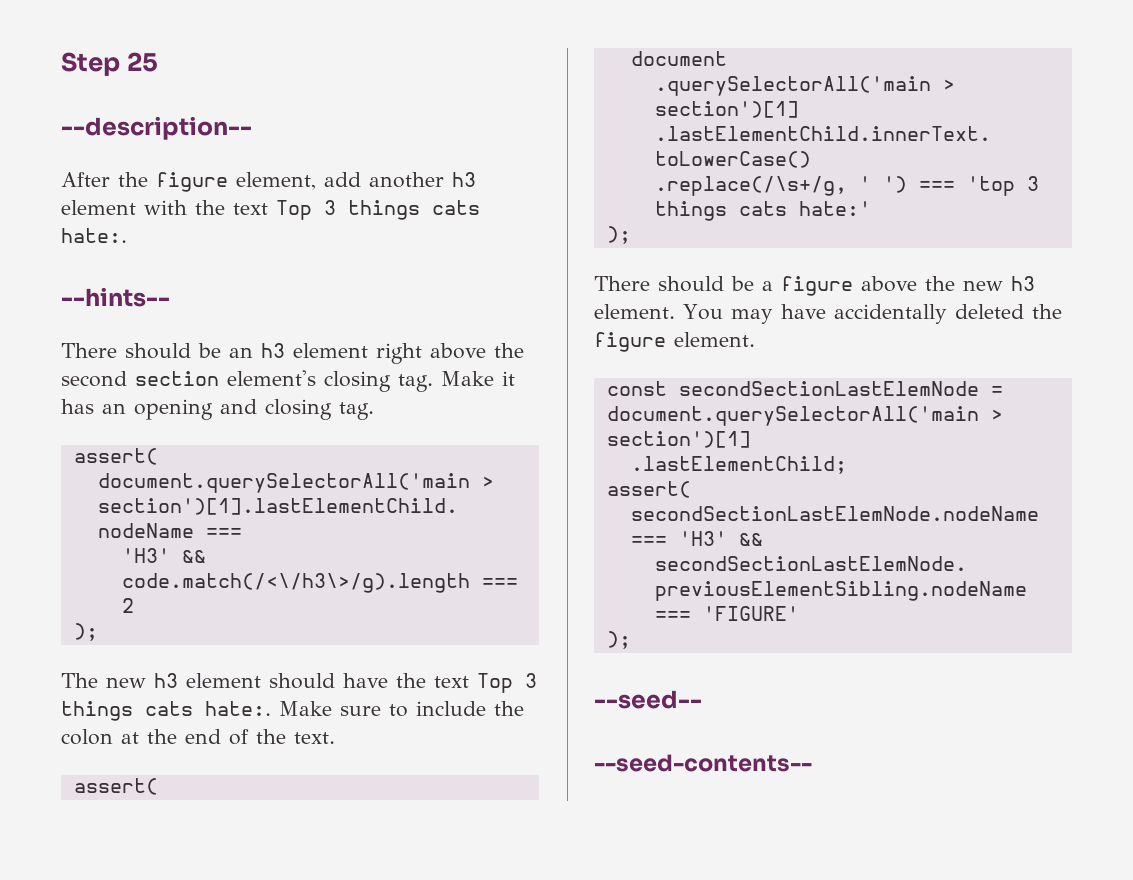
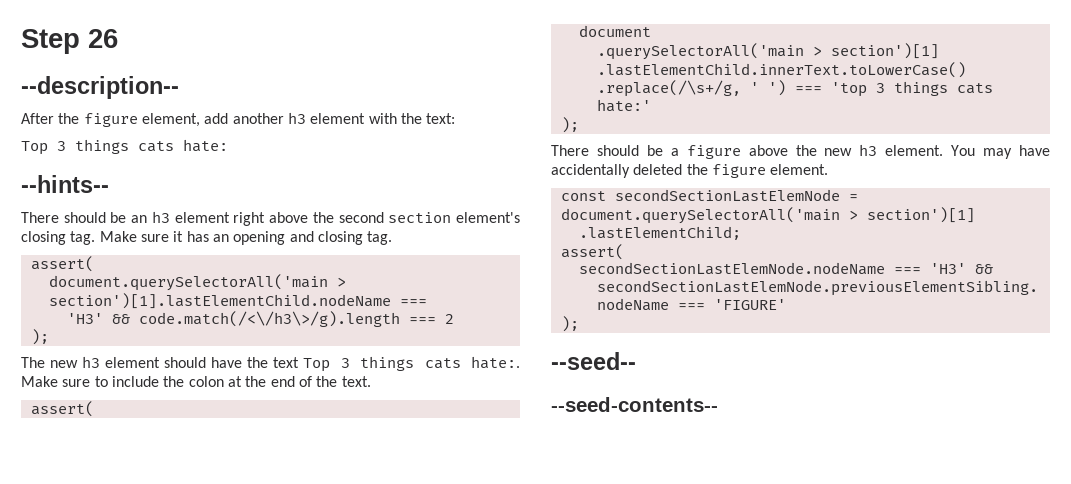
- Step 25
+ Step 26
- After the figure element, add another h3 element with the text Top 3 things cats hate:.
+ After the figure element, add another h3 element with the text:
+ Top 3 things cats hate:
- Make it has an opening and closing tag.
+ Make sure it has an opening and closing tag.

